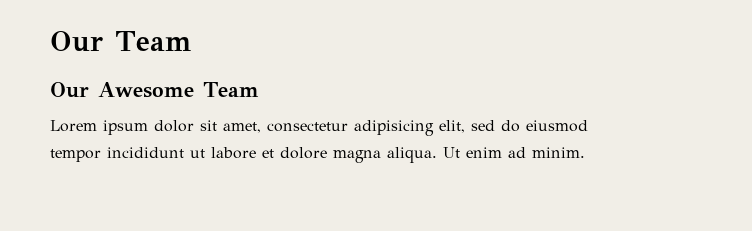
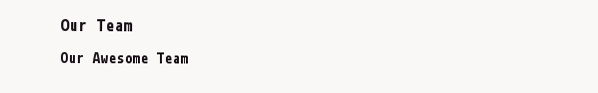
- Lorem ipsum dolor sit amet, consectetur adipisicing elit, sed do eiusmod
- tempor incididunt ut labore et dolore magna aliqua. Ut enim ad minim.

